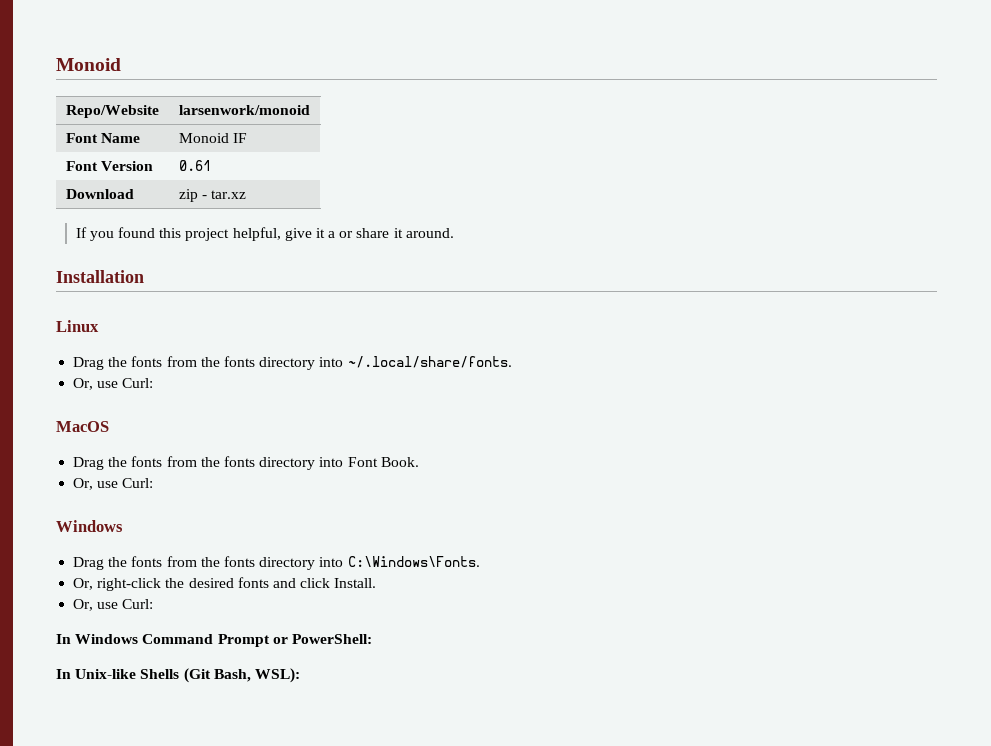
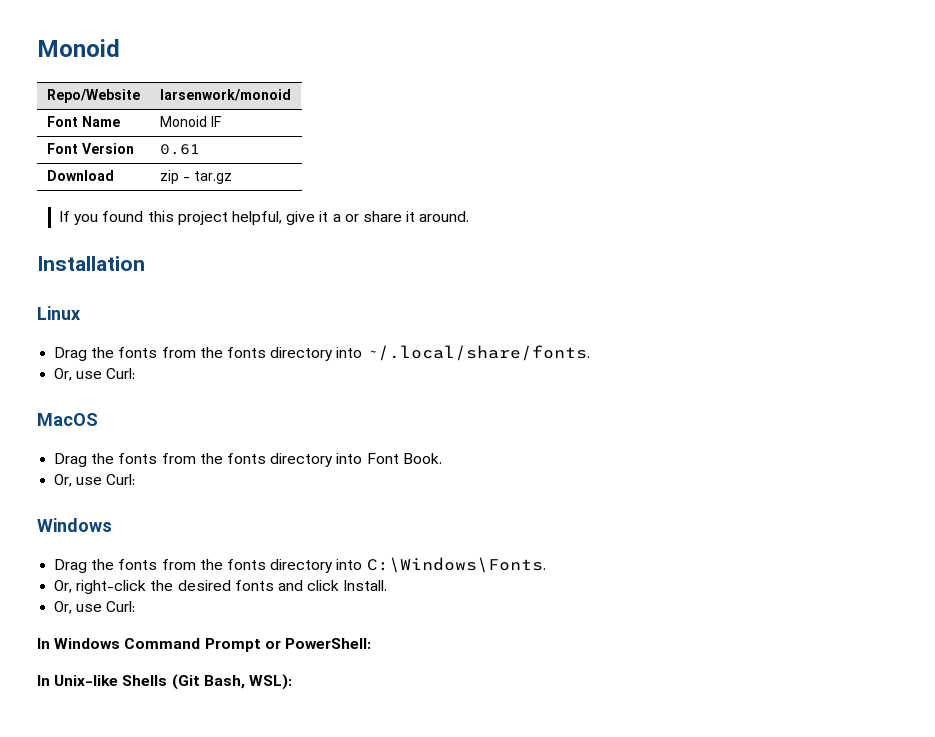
- Download | zip - tar.xz
+ Download | zip - tar.gz

